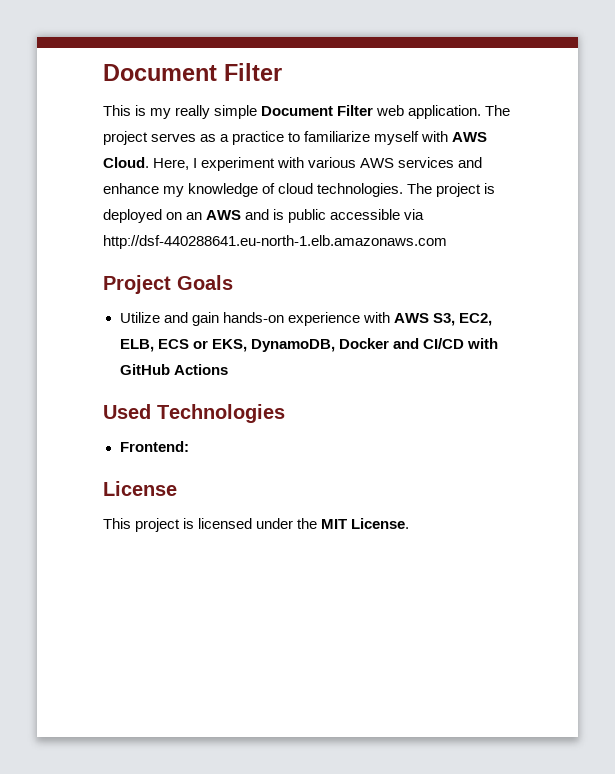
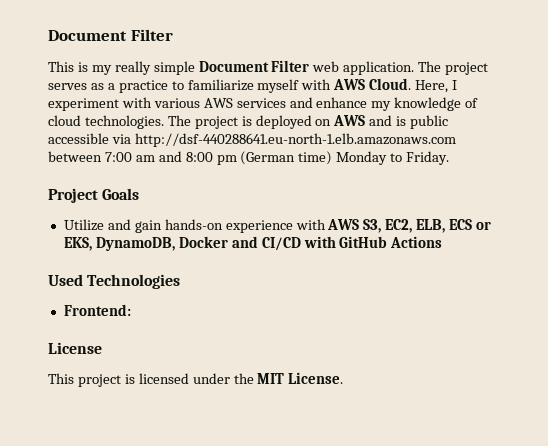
- The project is deployed on an AWS and is public accessible via http://dsf-440288641.eu-north-1.elb.amazonaws.com
+ The project is deployed on AWS and is public accessible via http://dsf-440288641.eu-north-1.elb.amazonaws.com between 7:00 am and 8:00 pm (German time) Monday to Friday.

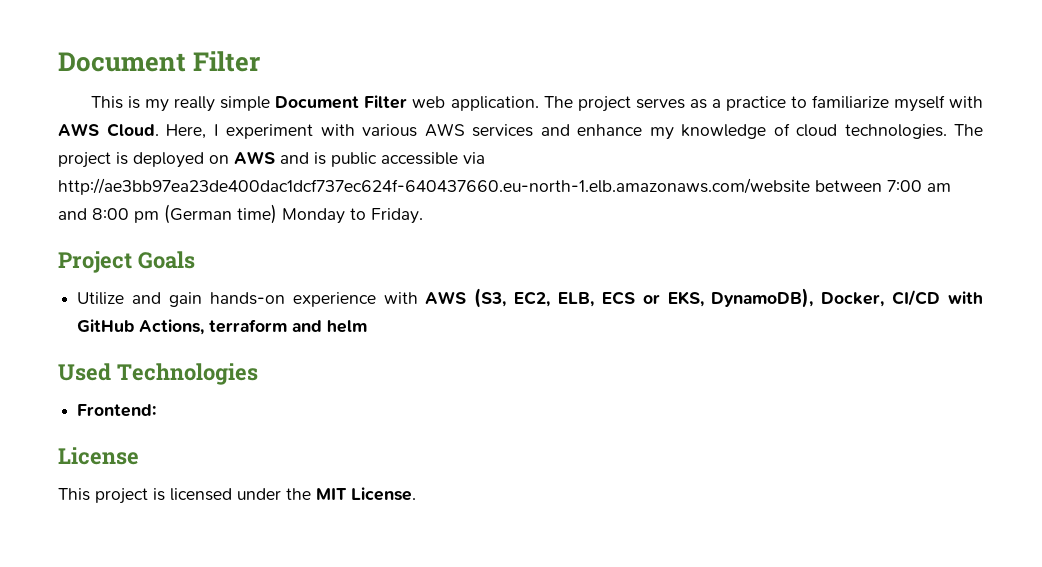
- The project is deployed on AWS and is public accessible via http://dsf-440288641.eu-north-1.elb.amazonaws.com between 7:00 am and 8:00 pm (German time) Monday to Friday.
+ The project is deployed on AWS and is public accessible via http://ae3bb97ea23de400dac1dcf737ec624f-640437660.eu-north-1.elb.amazonaws.com/website between 7:00 am and 8:00 pm (German time) Monday to Friday.
- Utilize and gain hands-on experience with AWS S3, EC2, ELB, ECS or EKS, DynamoDB, Docker and CI/CD with GitHub Actions
+ Utilize and gain hands-on experience with AWS (S3, EC2, ELB, ECS or EKS, DynamoDB), Docker, CI/CD with GitHub Actions, terraform and helm

